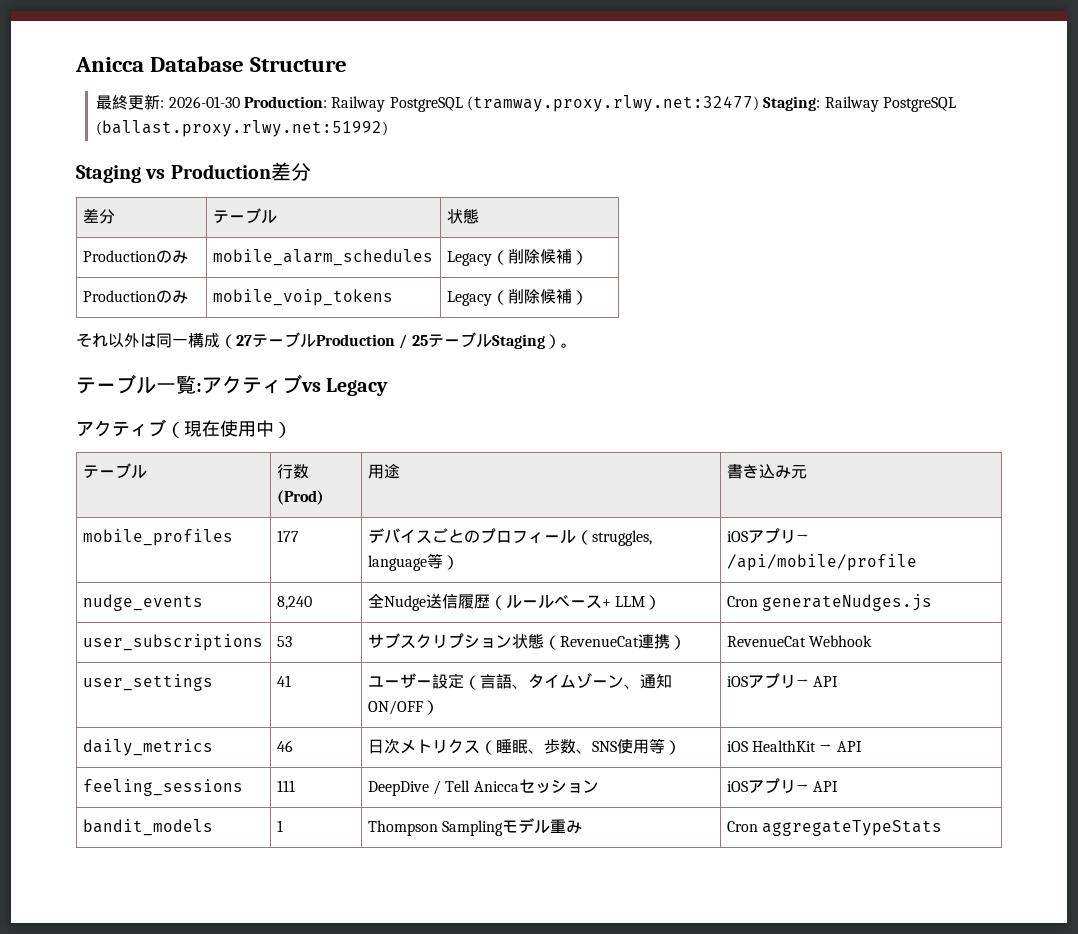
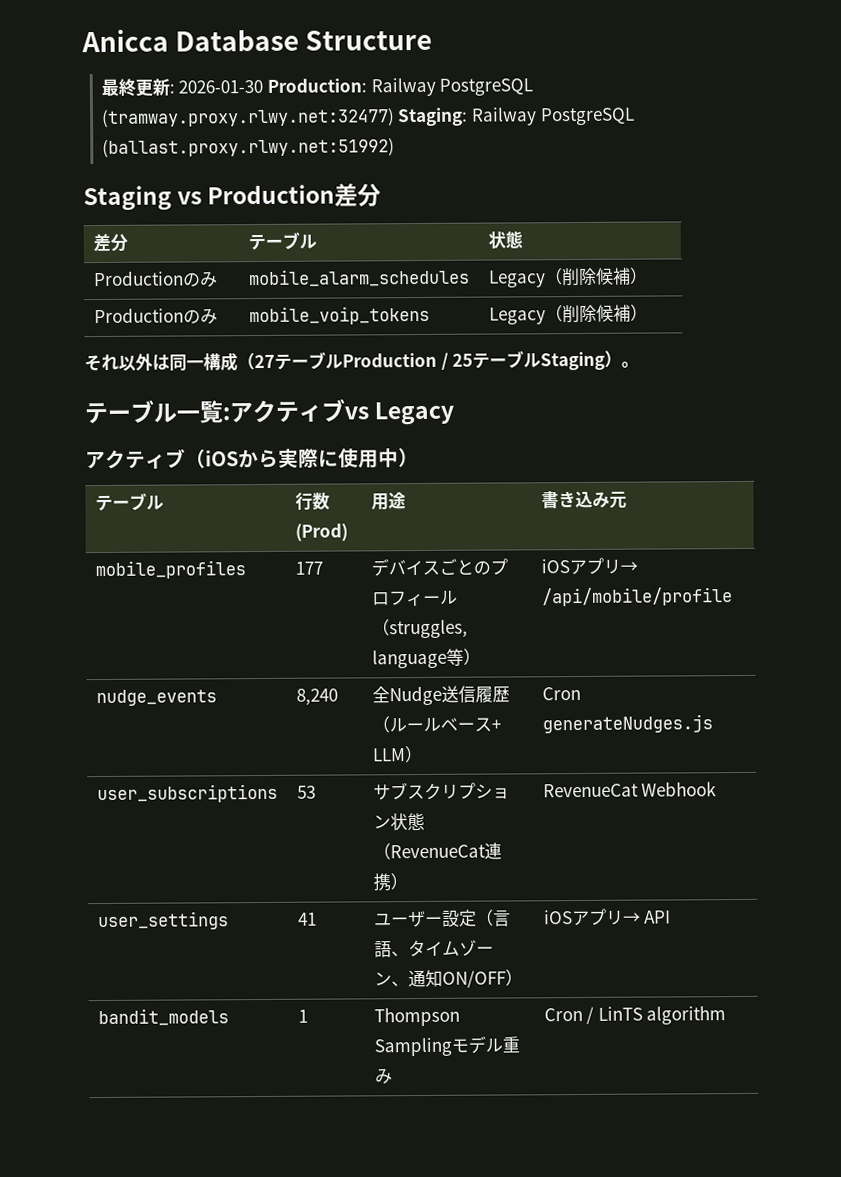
- アクティブ（現在使用中）
+ アクティブ（iOSから実際に使用中）
- daily_metrics | 46 | 日次メトリクス（睡眠、歩数、SNS使用等） | iOS HealthKit → API
- feeling_sessions | 111 | DeepDive / Tell Aniccaセッション | iOSアプリ→ API
- bandit_models | 1 | Thompson Samplingモデル重み | Cron aggregateTypeStats
+ bandit_models | 1 | Thompson Samplingモデル重み | Cron / LinTS algorithm

